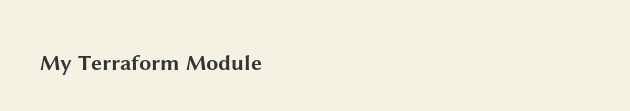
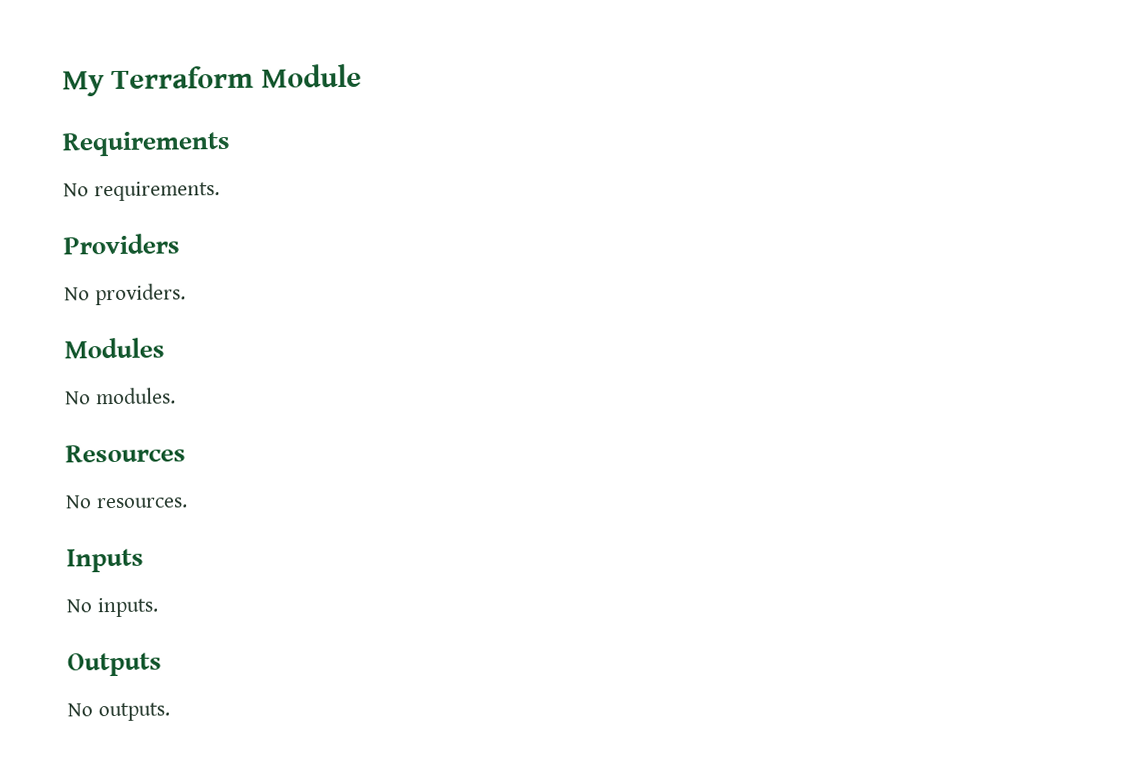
+ Requirements
+ No requirements.
+ Providers
+ No providers.
+ Modules
+ No modules.
+ Resources
+ No resources.
+ Inputs
+ No inputs.
+ Outputs
+ No outputs.

